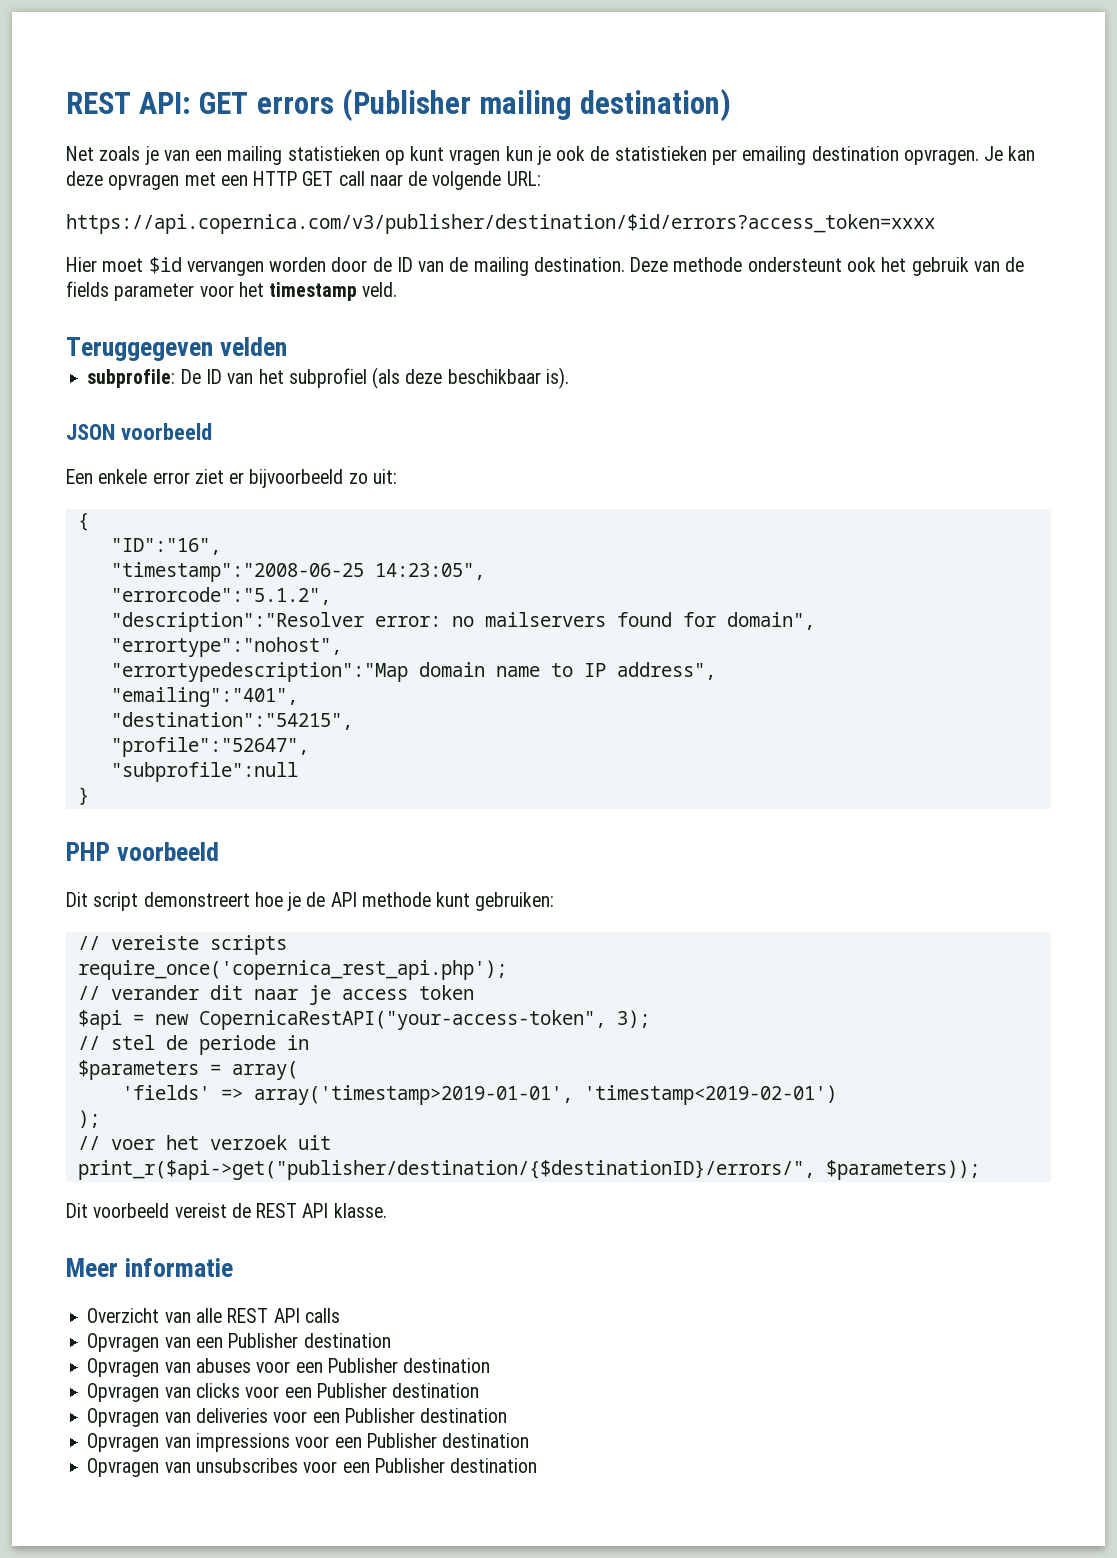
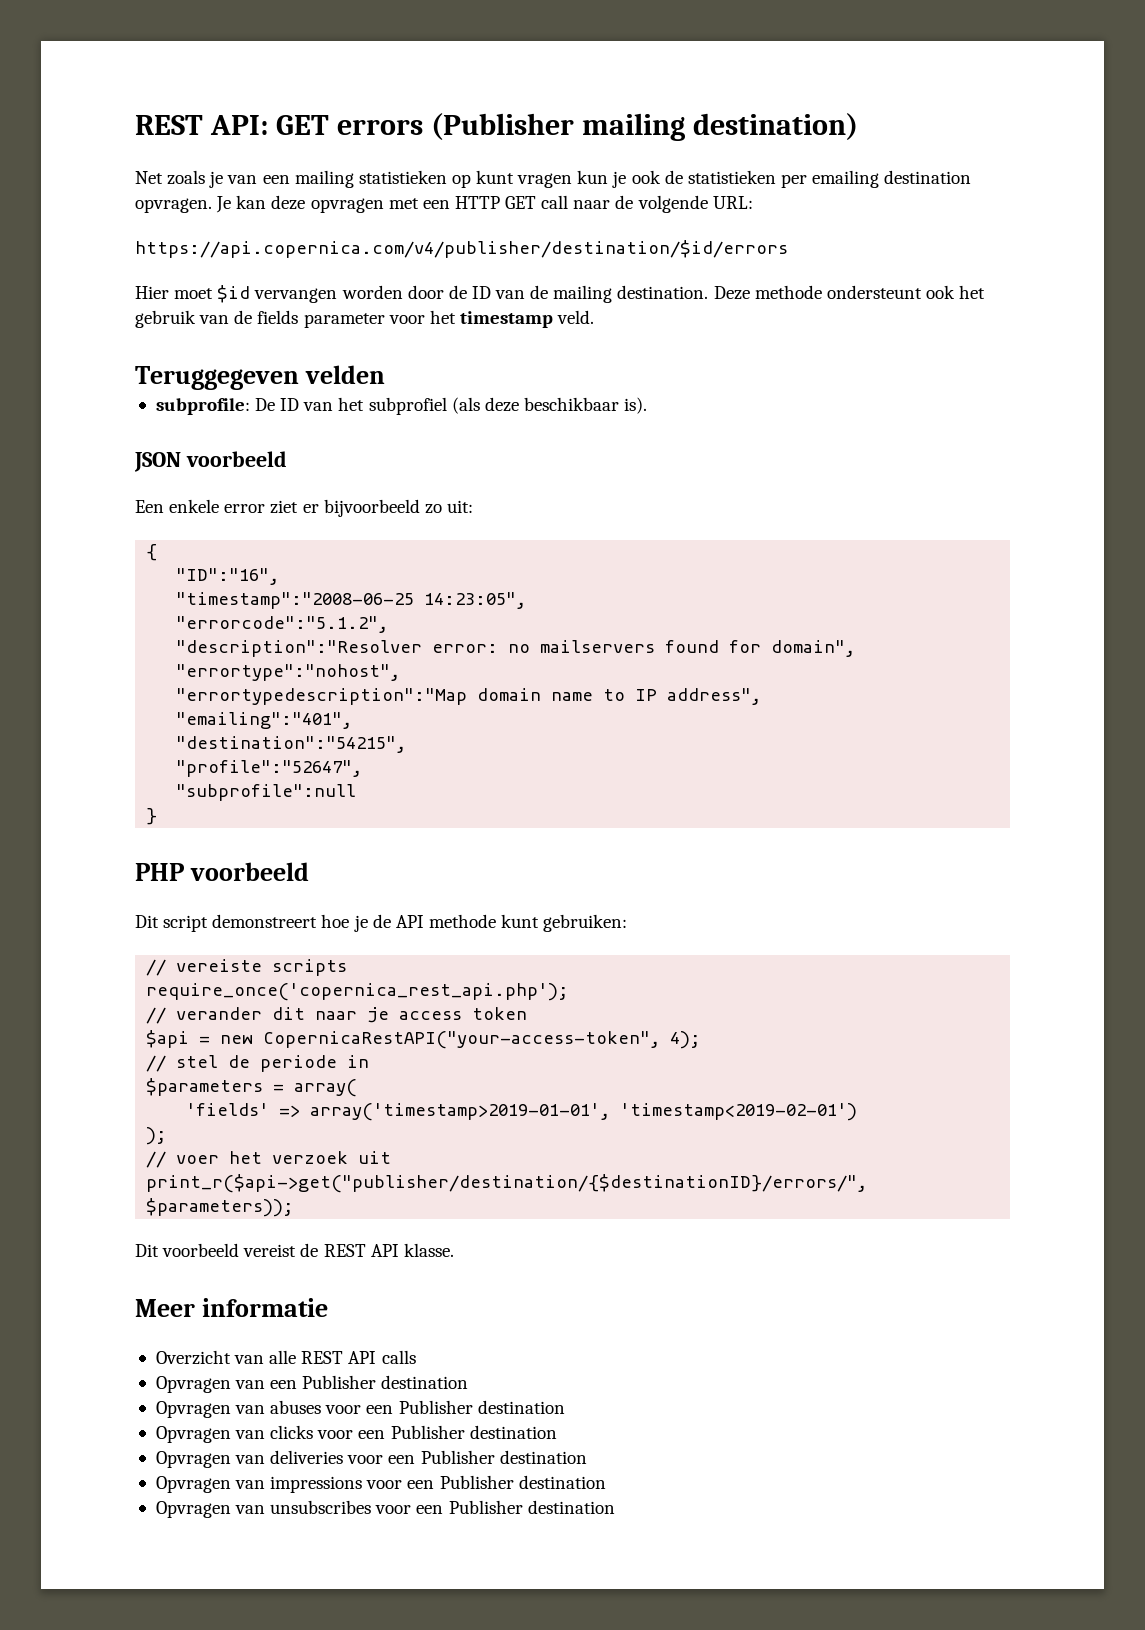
- https://api.copernica.com/v3/publisher/destination/$id/errors?access_token=xxxx
+ https://api.copernica.com/v4/publisher/destination/$id/errors
- $api = new CopernicaRestAPI("your-access-token", 3);
+ $api = new CopernicaRestAPI("your-access-token", 4);

